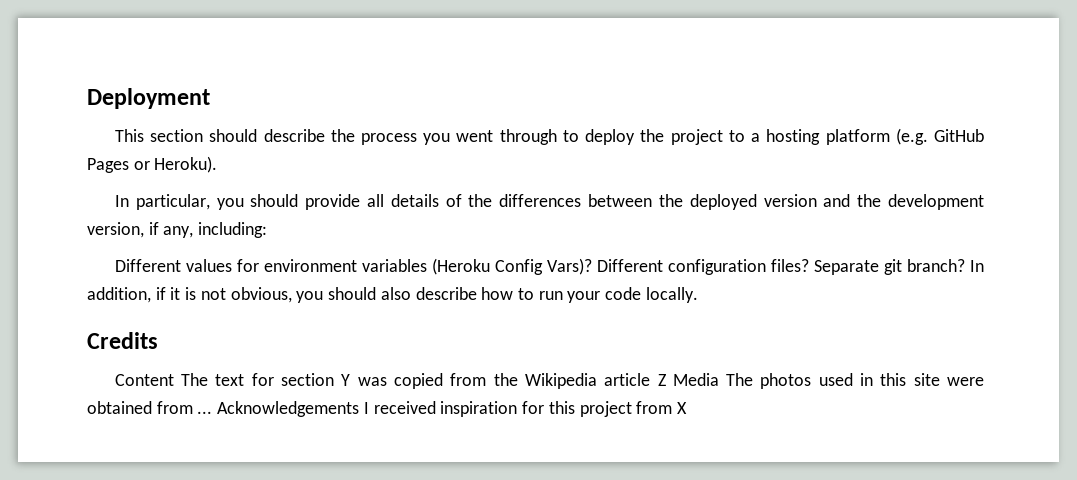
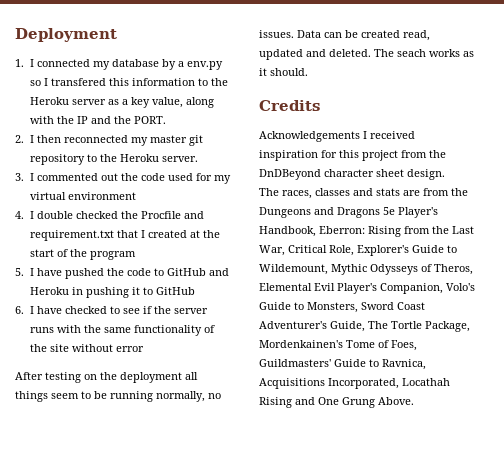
- This section should describe the process you went through to deploy the project to a hosting platform (e.g. GitHub Pages or Heroku).
- In particular, you should provide all details of the differences between the deployed version and the development version, if any, including:
- Different values for environment variables (Heroku Config Vars)? Different configuration files? Separate git branch? In addition, if it is not obvious, you should also describe how to run your code locally.
+ 1. I connected my database by a env.py so I transfered this information to the Heroku server as a key value, along with the IP and the PORT.
+ 2. I then reconnected my master git repository to the Heroku server.
+ 3. I commented out the code used for my virtual environment
+ 4. I double checked the Procfile and requirement.txt that I created at the start of the program
+ 5. I have pushed the code to GitHub and Heroku in pushing it to GitHub
+ 6. I have checked to see if the server runs with the same functionality of the site without error
+ After testing on the deployment all things seem to be running normally, no issues. Data can be created read, updated and deleted. The seach works as it should.
  Credits
- Content The text for section Y was copied from the Wikipedia article Z Media The photos used in this site were obtained from ... Acknowledgements I received inspiration for this project from X
+ Acknowledgements I received inspiration for this project from the DnDBeyond character sheet design.
+ The races, classes and stats are from the Dungeons and Dragons 5e Player's Handbook, Eberron: Rising from the Last War, Critical Role, Explorer's Guide to Wildemount, Mythic Odysseys of Theros, Elemental Evil Player's Companion, Volo's Guide to Monsters, Sword Coast Adventurer's Guide, The Tortle Package, Mordenkainen's Tome of Foes, Guildmasters' Guide to Ravnica, Acquisitions Incorporated, Locathah Rising and One Grung Above.

